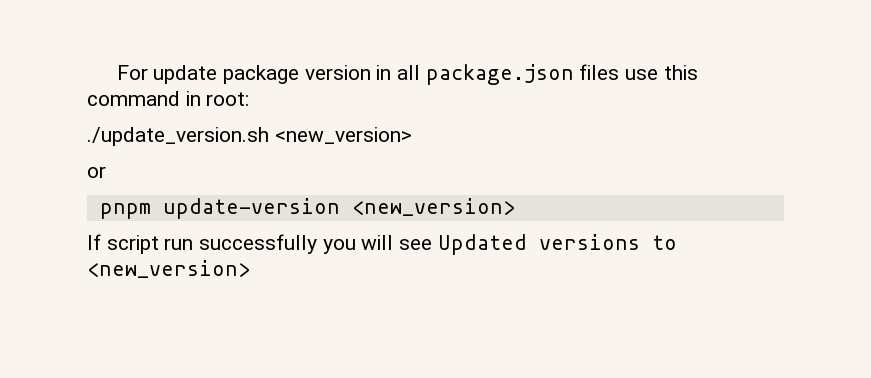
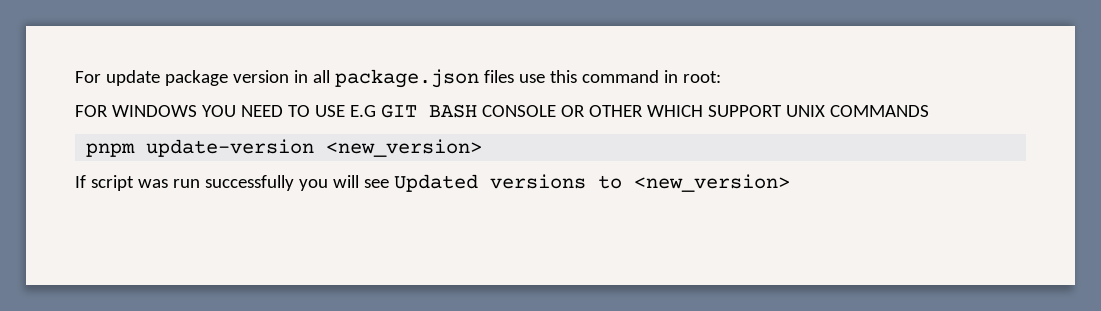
- ./update_version.sh <new_version>
- or
+ FOR WINDOWS YOU NEED TO USE E.G GIT BASH CONSOLE OR OTHER WHICH SUPPORT UNIX COMMANDS
- If script run successfully you will see Updated versions to <new_version>
+ If script was run successfully you will see Updated versions to <new_version>

